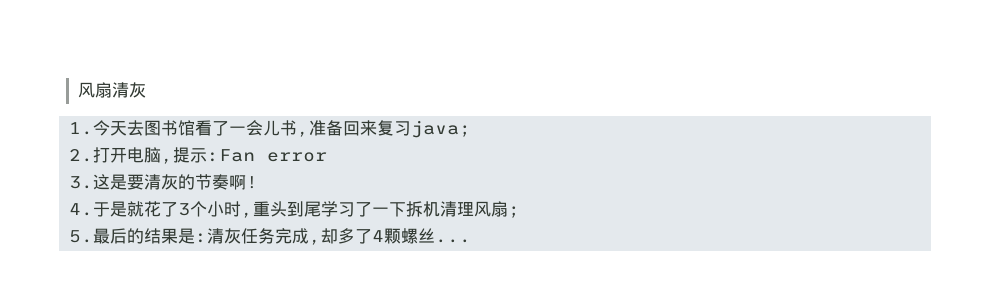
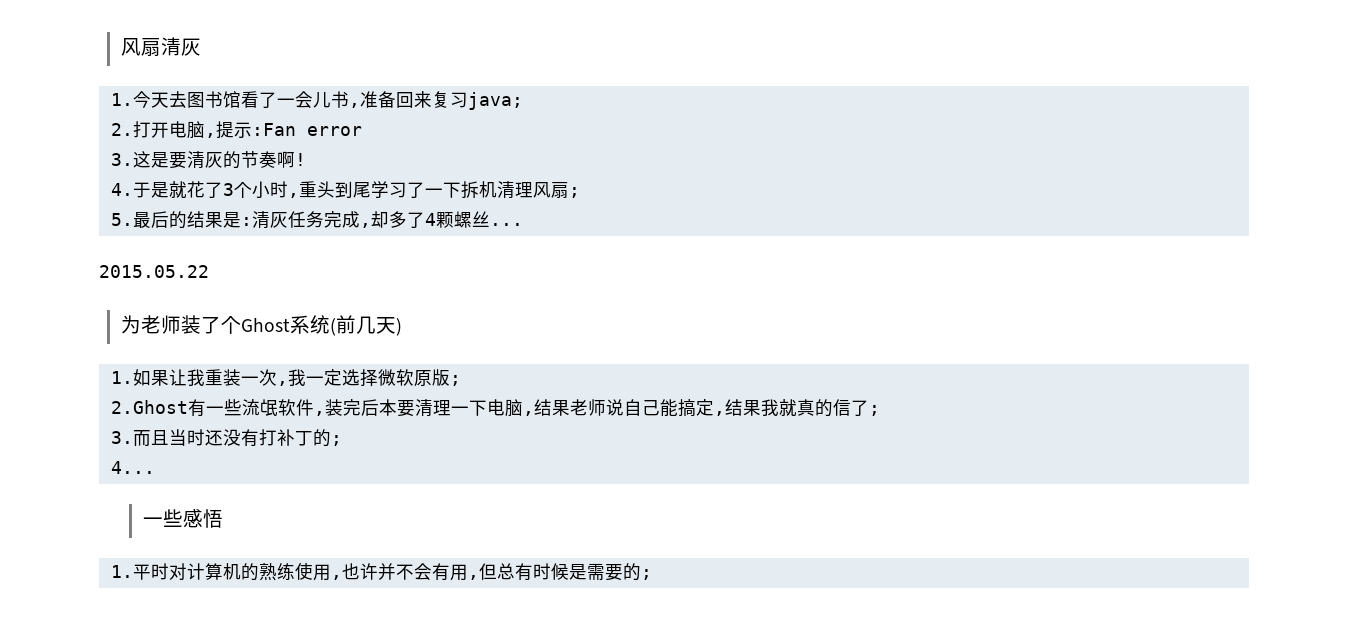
+ 2015.05.22
+ 为老师装了个Ghost系统(前几天)
+ 1.如果让我重装一次,我一定选择微软原版;
+ 2.Ghost有一些流氓软件,装完后本要清理一下电脑,结果老师说自己能搞定,结果我就真的信了;
+ 3.而且当时还没有打补丁的;
+ 4...
+ 一些感悟
+ 1.平时对计算机的熟练使用,也许并不会有用,但总有时候是需要的;

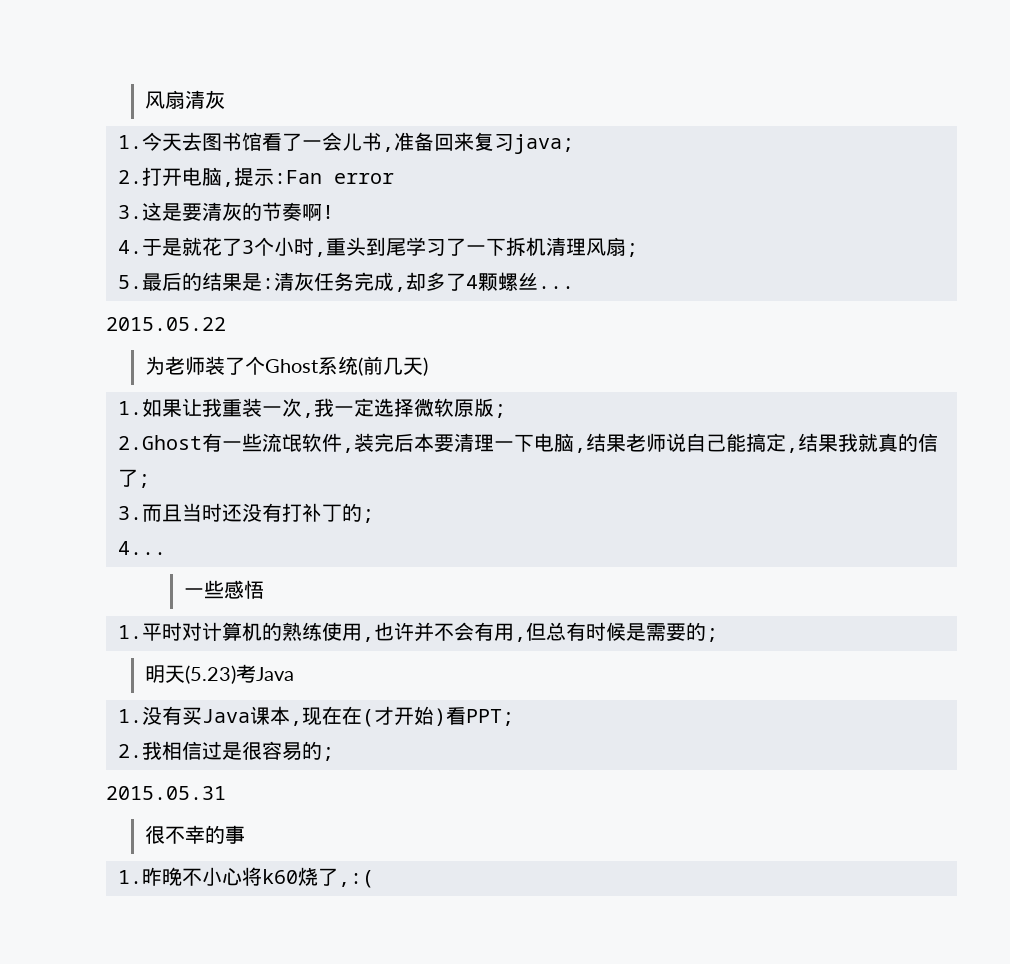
+ 明天(5.23)考Java
+ 1.没有买Java课本,现在在(才开始)看PPT;
+ 2.我相信过是很容易的;
+ 2015.05.31
+ 很不幸的事
+ 1.昨晚不小心将k60烧了,:(

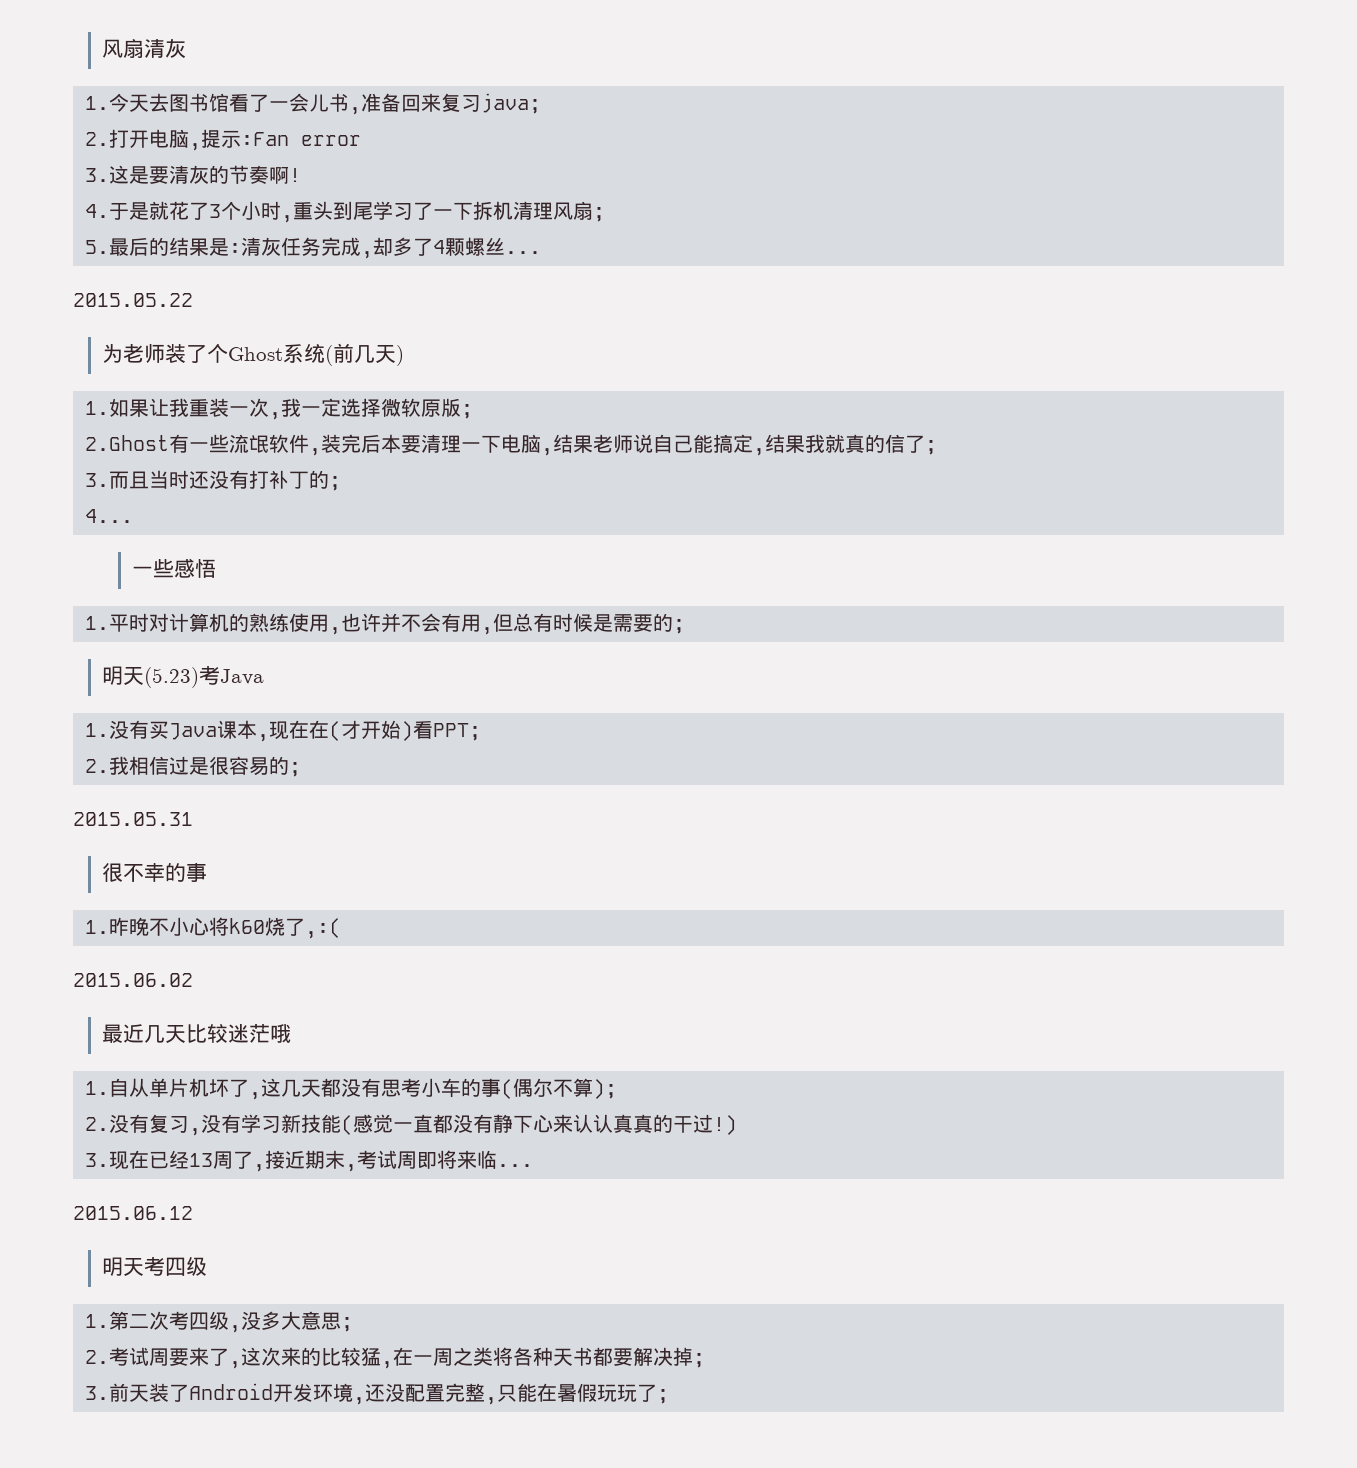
+ 2015.06.02
+ 最近几天比较迷茫哦
+ 1.自从单片机坏了,这几天都没有思考小车的事(偶尔不算);
+ 2.没有复习,没有学习新技能(感觉一直都没有静下心来认认真真的干过!)
+ 3.现在已经13周了,接近期末,考试周即将来临...
+ 2015.06.12
+ 明天考四级
+ 1.第二次考四级,没多大意思;
+ 2.考试周要来了,这次来的比较猛,在一周之类将各种天书都要解决掉;
+ 3.前天装了Android开发环境,还没配置完整,只能在暑假玩玩了;

